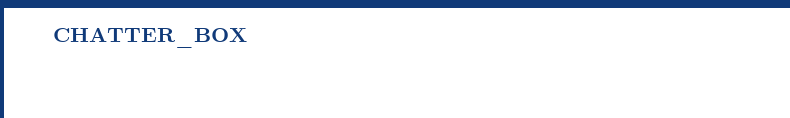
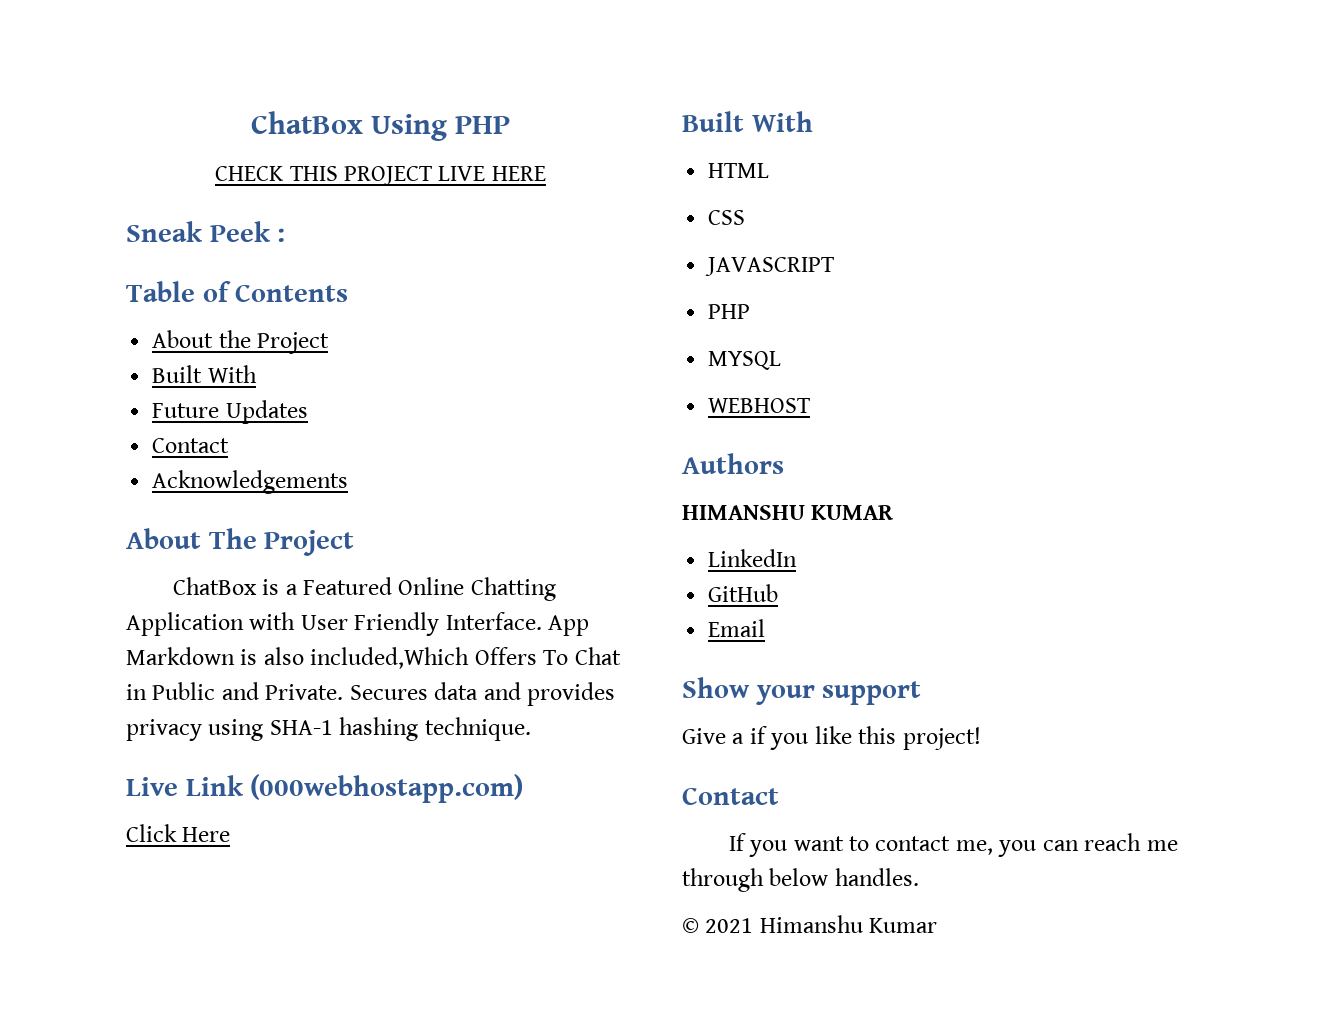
- CHATTER_BOX
+ ChatBox Using PHP
+ CHECK THIS PROJECT LIVE HERE
+ Sneak Peek :
+ Table of Contents
+ About the Project
+ Built With
+ Future Updates
+ Contact
+ Acknowledgements
+ About The Project
+ ChatBox is a Featured Online Chatting Application with User Friendly Interface. App Markdown is also included,Which Offers To Chat in Public and Private. Secures data and provides privacy using SHA-1 hashing technique.
+ Live Link (000webhostapp.com)
+ Click Here
+ Built With
+ HTML
+ CSS
+ JAVASCRIPT
+ PHP
+ MYSQL
+ WEBHOST
+ Authors
+ HIMANSHU KUMAR
+ LinkedIn
+ GitHub
+ Email
+ Show your support
+ Give a if you like this project!
+ Contact
+ If you want to contact me, you can reach me through below handles.
+ © 2021 Himanshu Kumar

